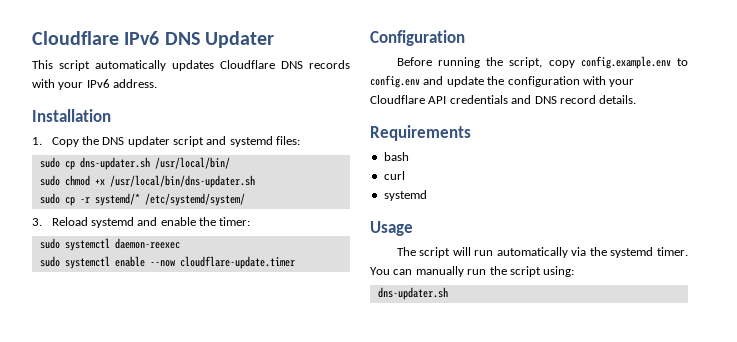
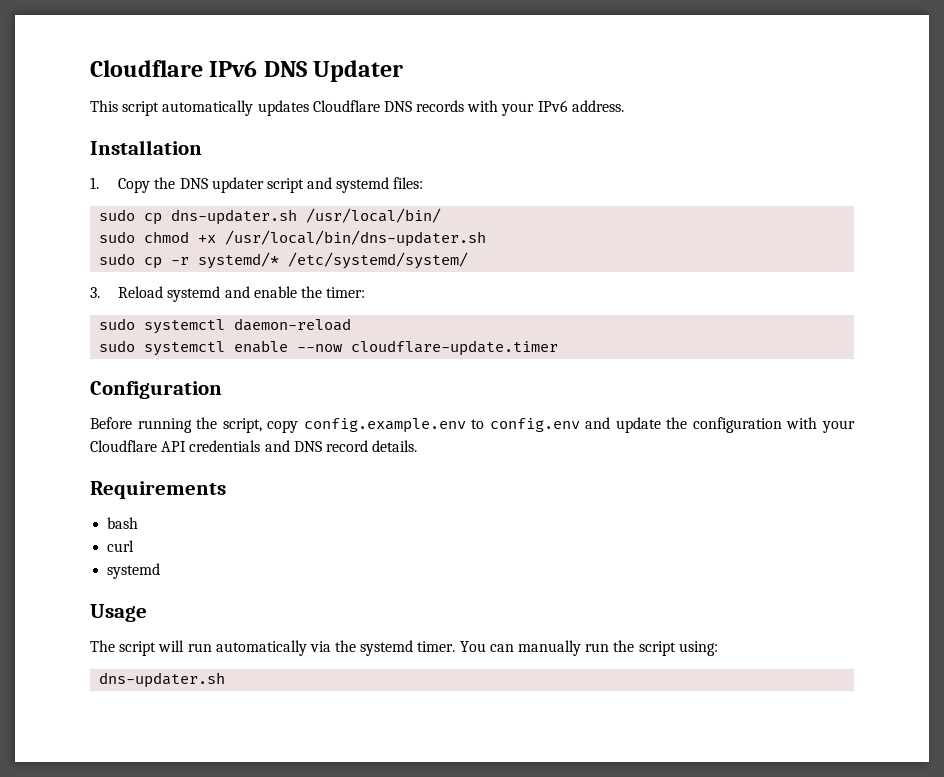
- sudo systemctl daemon-reexec
+ sudo systemctl daemon-reload

